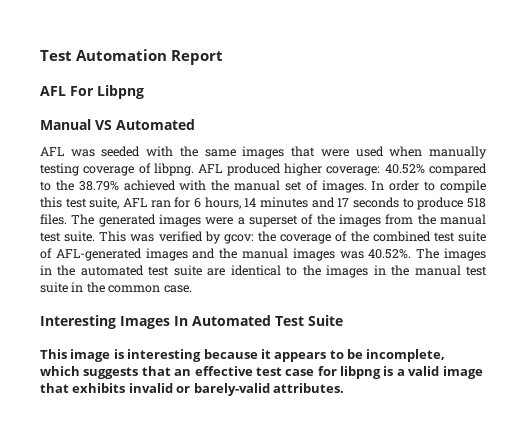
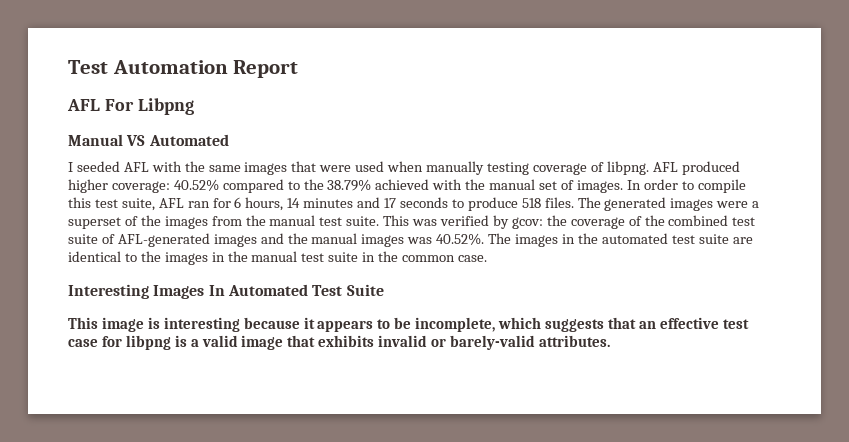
- AFL was seeded with the same images that were used when manually testing coverage of libpng.
+ I seeded AFL with the same images that were used when manually testing coverage of libpng.

